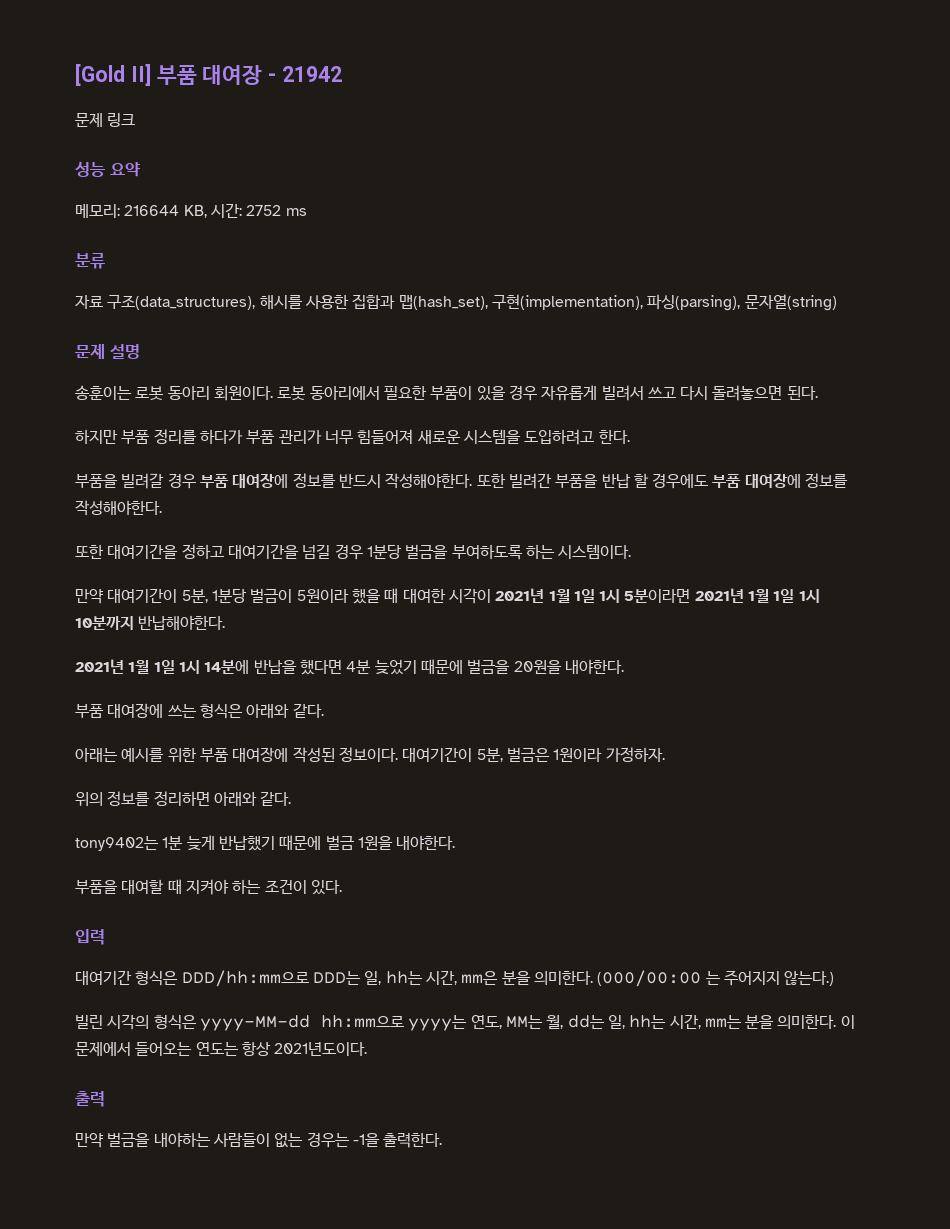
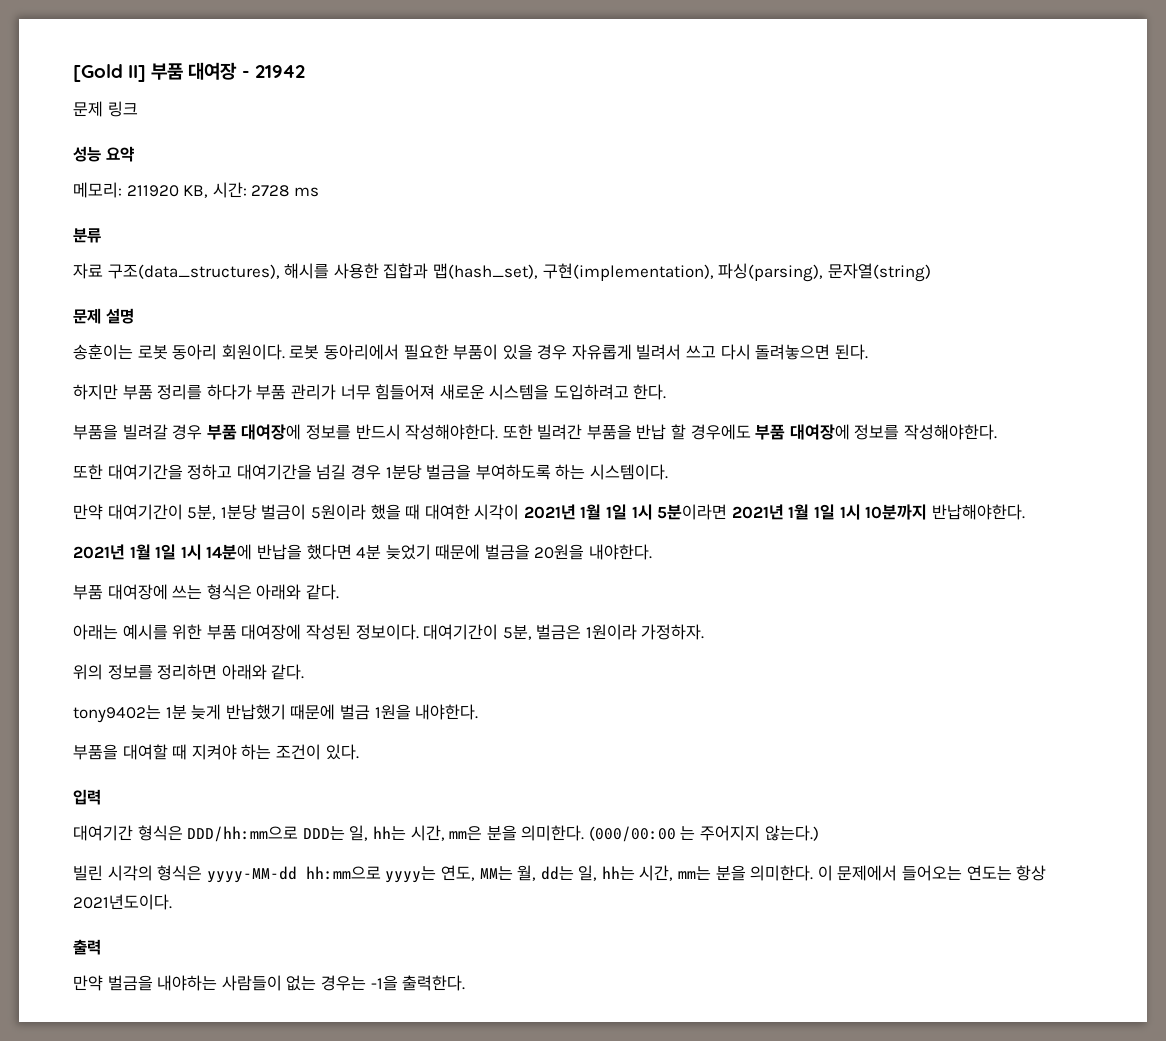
- 메모리: 216644 KB, 시간: 2752 ms
+ 메모리: 211920 KB, 시간: 2728 ms

